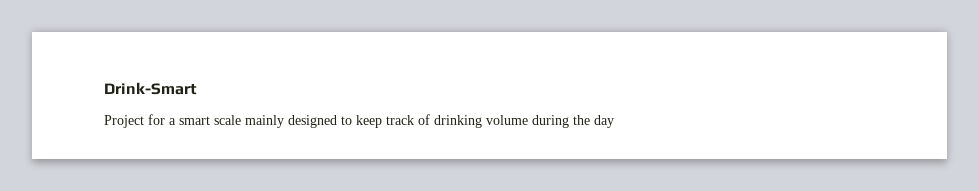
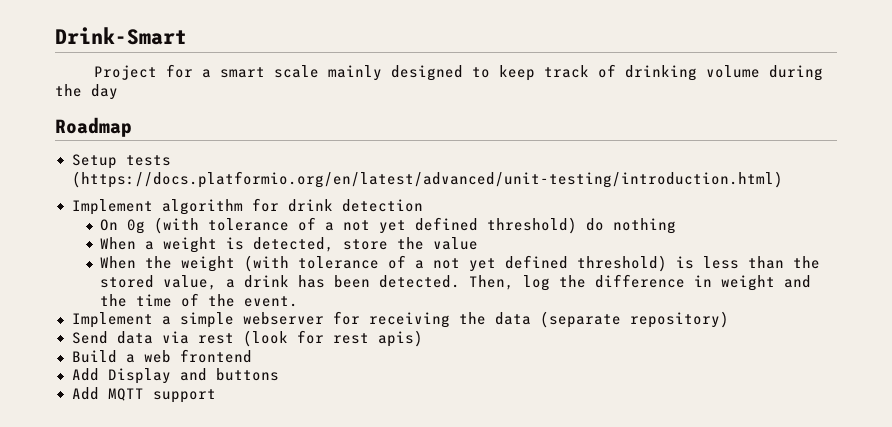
+ Roadmap
+ Setup tests (https://docs.platformio.org/en/latest/advanced/unit-testing/introduction.html)
+ Implement algorithm for drink detection
+ On 0g (with tolerance of a not yet defined threshold) do nothing
+ When a weight is detected, store the value
+ When the weight (with tolerance of a not yet defined threshold) is less than the stored value, a drink has been detected. Then, log the difference in weight and the time of the event.
+ Implement a simple webserver for receiving the data (separate repository)
+ Send data via rest (look for rest apis)
+ Build a web frontend
+ Add Display and buttons
+ Add MQTT support

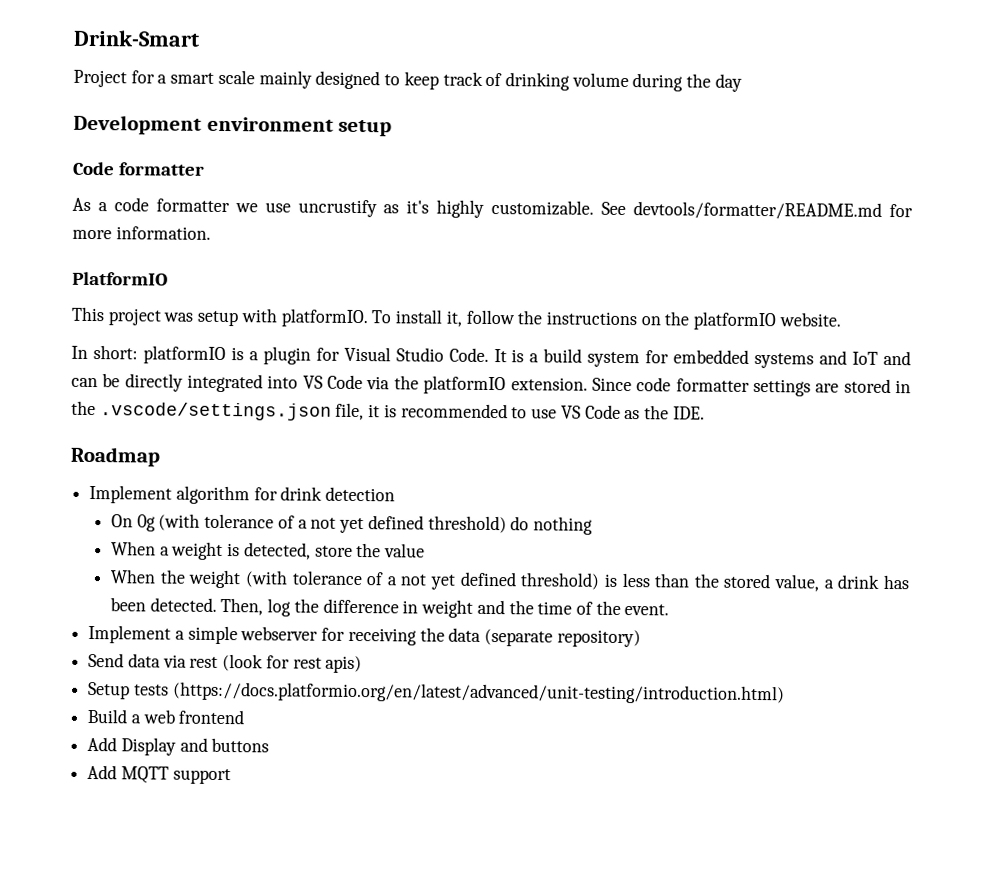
+ Development environment setup
+ Code formatter
+ As a code formatter we use uncrustify as it's highly customizable. See devtools/formatter/README.md for more information.
+ PlatformIO
+ This project was setup with platformIO. To install it, follow the instructions on the platformIO website.
+ In short: platformIO is a plugin for Visual Studio Code. It is a build system for embedded systems and IoT and can be directly integrated into VS Code via the platformIO extension. Since code formatter settings are stored in the .vscode/settings.json file, it is recommended to use VS Code as the IDE.
  Roadmap
- Setup tests (https://docs.platformio.org/en/latest/advanced/unit-testing/introduction.html)
+ Setup tests (https://docs.platformio.org/en/latest/advanced/unit-testing/introduction.html)

